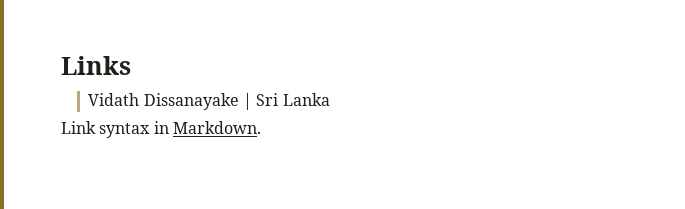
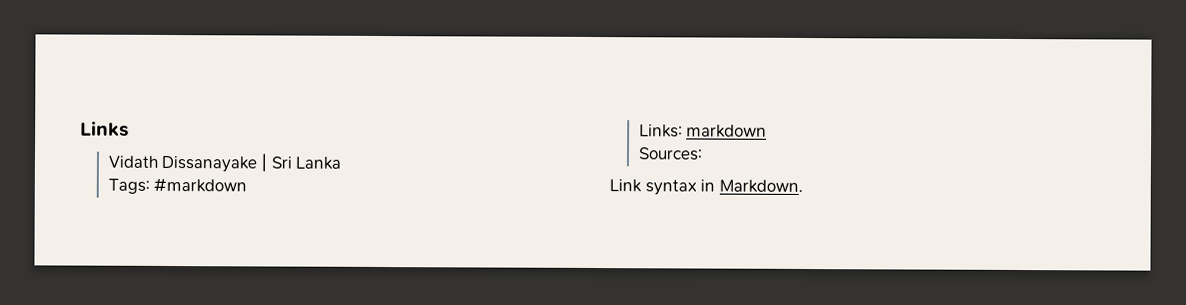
+ Tags: #markdown
+ Links: markdown
+ Sources:

